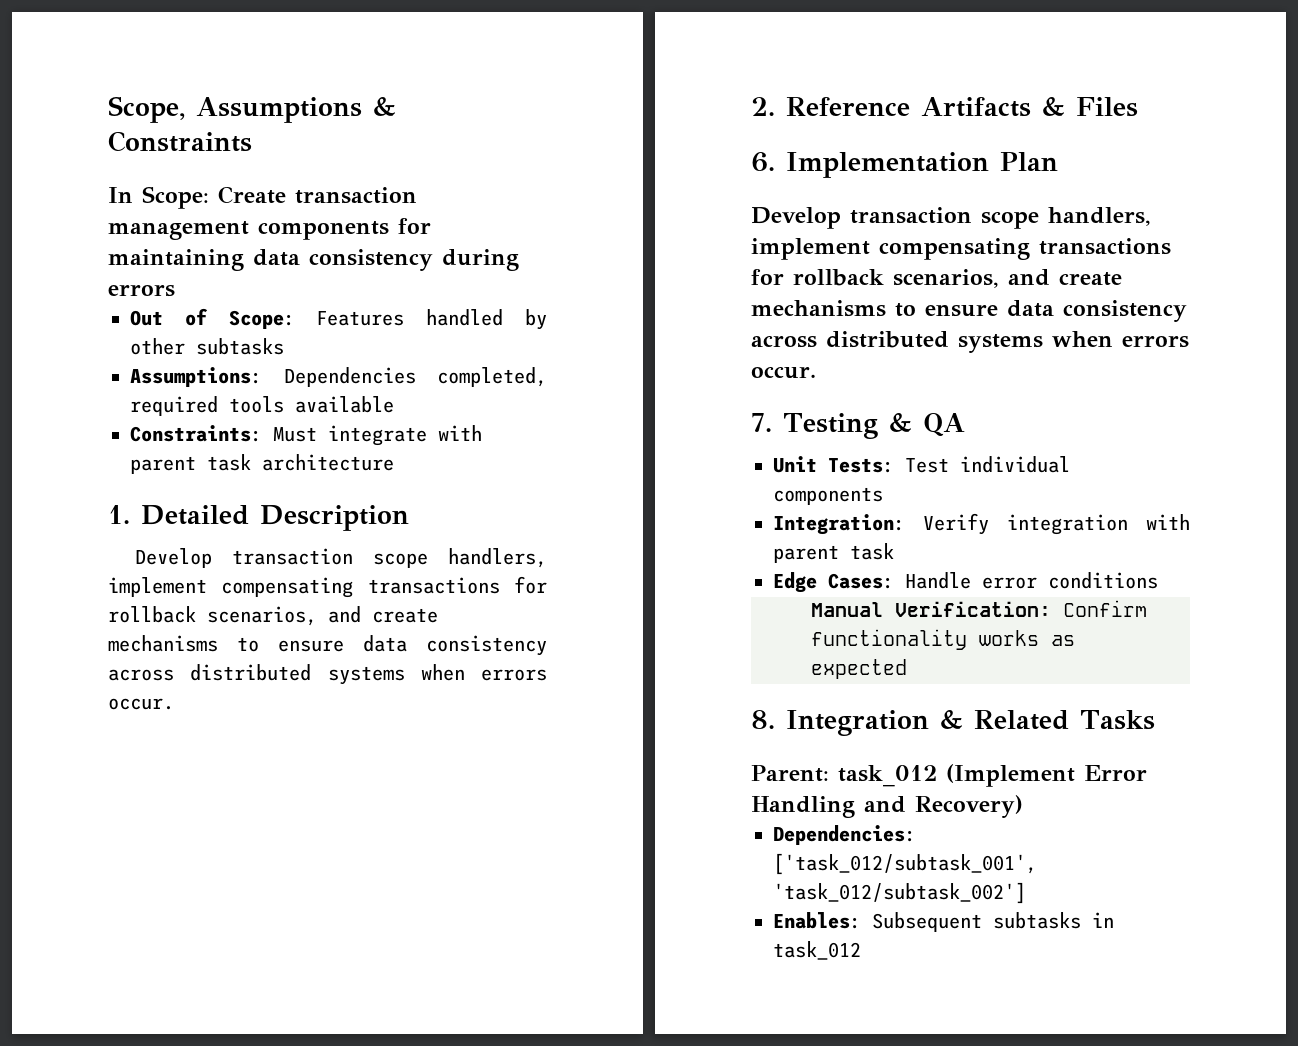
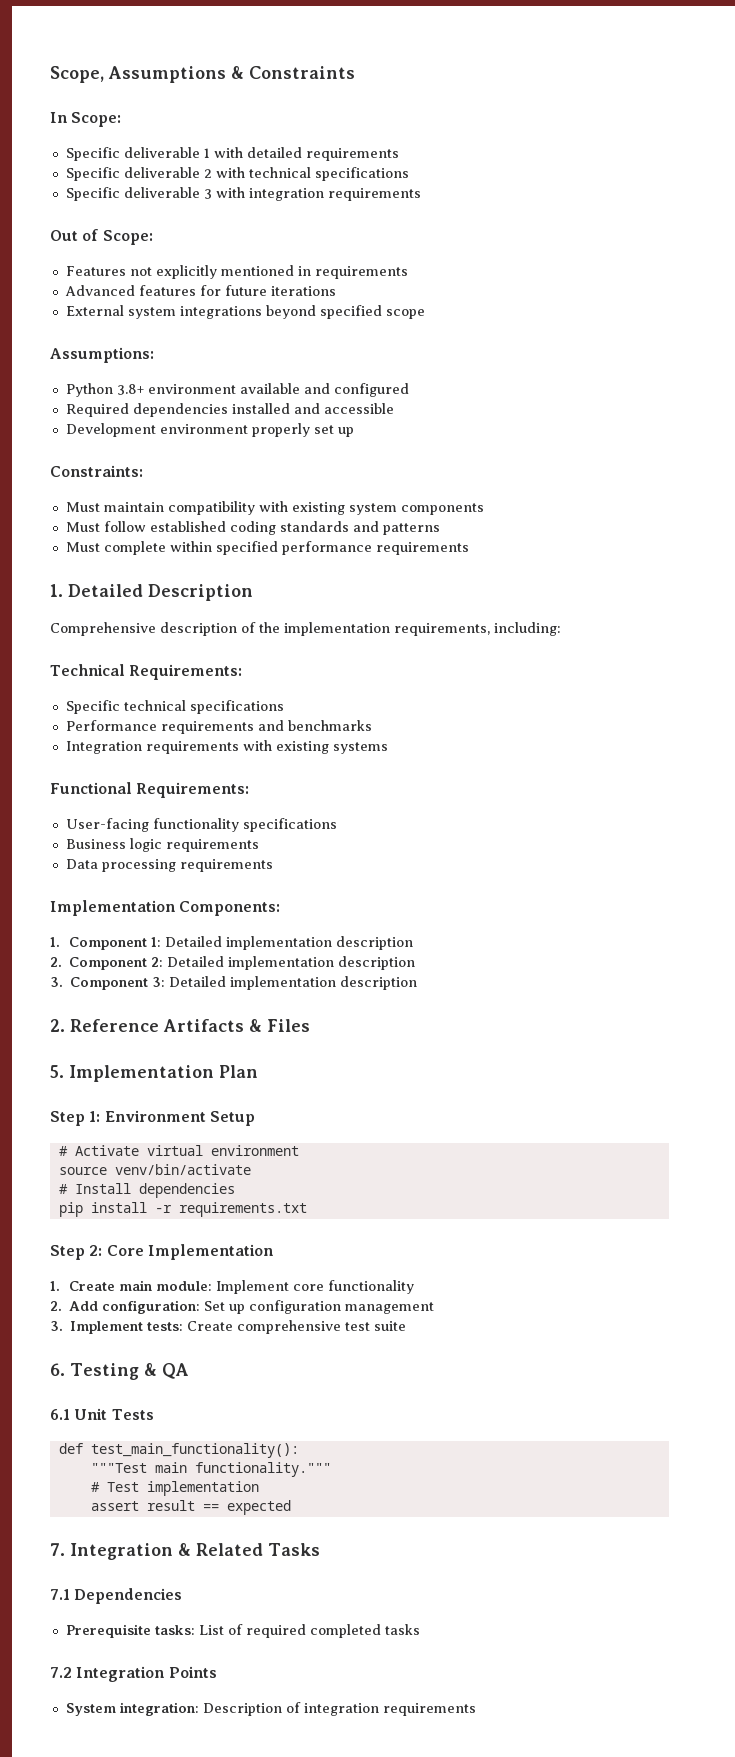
- In Scope: Create transaction management components for maintaining data consistency during errors
- Out of Scope: Features handled by other subtasks
- Assumptions: Dependencies completed, required tools available
- Constraints: Must integrate with parent task architecture
+ In Scope:
+ Specific deliverable 1 with detailed requirements
+ Specific deliverable 2 with technical specifications
+ Specific deliverable 3 with integration requirements
+ Out of Scope:
+ Features not explicitly mentioned in requirements
+ Advanced features for future iterations
+ External system integrations beyond specified scope
+ Assumptions:
+ Python 3.8+ environment available and configured
+ Required dependencies installed and accessible
+ Development environment properly set up
+ Constraints:
+ Must maintain compatibility with existing system components
+ Must follow established coding standards and patterns
+ Must complete within specified performance requirements
  1. Detailed Description
- Develop transaction scope handlers, implement compensating transactions for rollback scenarios, and create mechanisms to ensure data consistency across distributed systems when errors occur.
+ Comprehensive description of the implementation requirements, including:
+ Technical Requirements:
+ Specific technical specifications
+ Performance requirements and benchmarks
+ Integration requirements with existing systems
+ Functional Requirements:
+ User-facing functionality specifications
+ Business logic requirements
+ Data processing requirements
+ Implementation Components:
+ 1. Component 1: Detailed implementation description
+ 2. Component 2: Detailed implementation description
+ 3. Component 3: Detailed implementation description
- 6. Implementation Plan
- Develop transaction scope handlers, implement compensating transactions for rollback scenarios, and create mechanisms to ensure data consistency across distributed systems when errors occur.
- 7. Testing & QA
- Unit Tests: Test individual components
- Integration: Verify integration with parent task
- Edge Cases: Handle error conditions
- Manual Verification: Confirm functionality works as expected
+ 5. Implementation Plan
+ Step 1: Environment Setup
+ # Activate virtual environment
+ source venv/bin/activate
+ # Install dependencies
+ pip install -r requirements.txt
+ Step 2: Core Implementation
+ 1. Create main module: Implement core functionality
+ 2. Add configuration: Set up configuration management
+ 3. Implement tests: Create comprehensive test suite
+ 6. Testing & QA
+ 6.1 Unit Tests
+ def test_main_functionality():
+ """Test main functionality."""
+ # Test implementation
+ assert result == expected
- 8. Integration & Related Tasks
+ 7. Integration & Related Tasks
- Parent: task_012 (Implement Error Handling and Recovery)
- Dependencies: ['task_012/subtask_001', 'task_012/subtask_002']
- Enables: Subsequent subtasks in task_012
+ 7.1 Dependencies
+ Prerequisite tasks: List of required completed tasks
+ 7.2 Integration Points
+ System integration: Description of integration requirements

